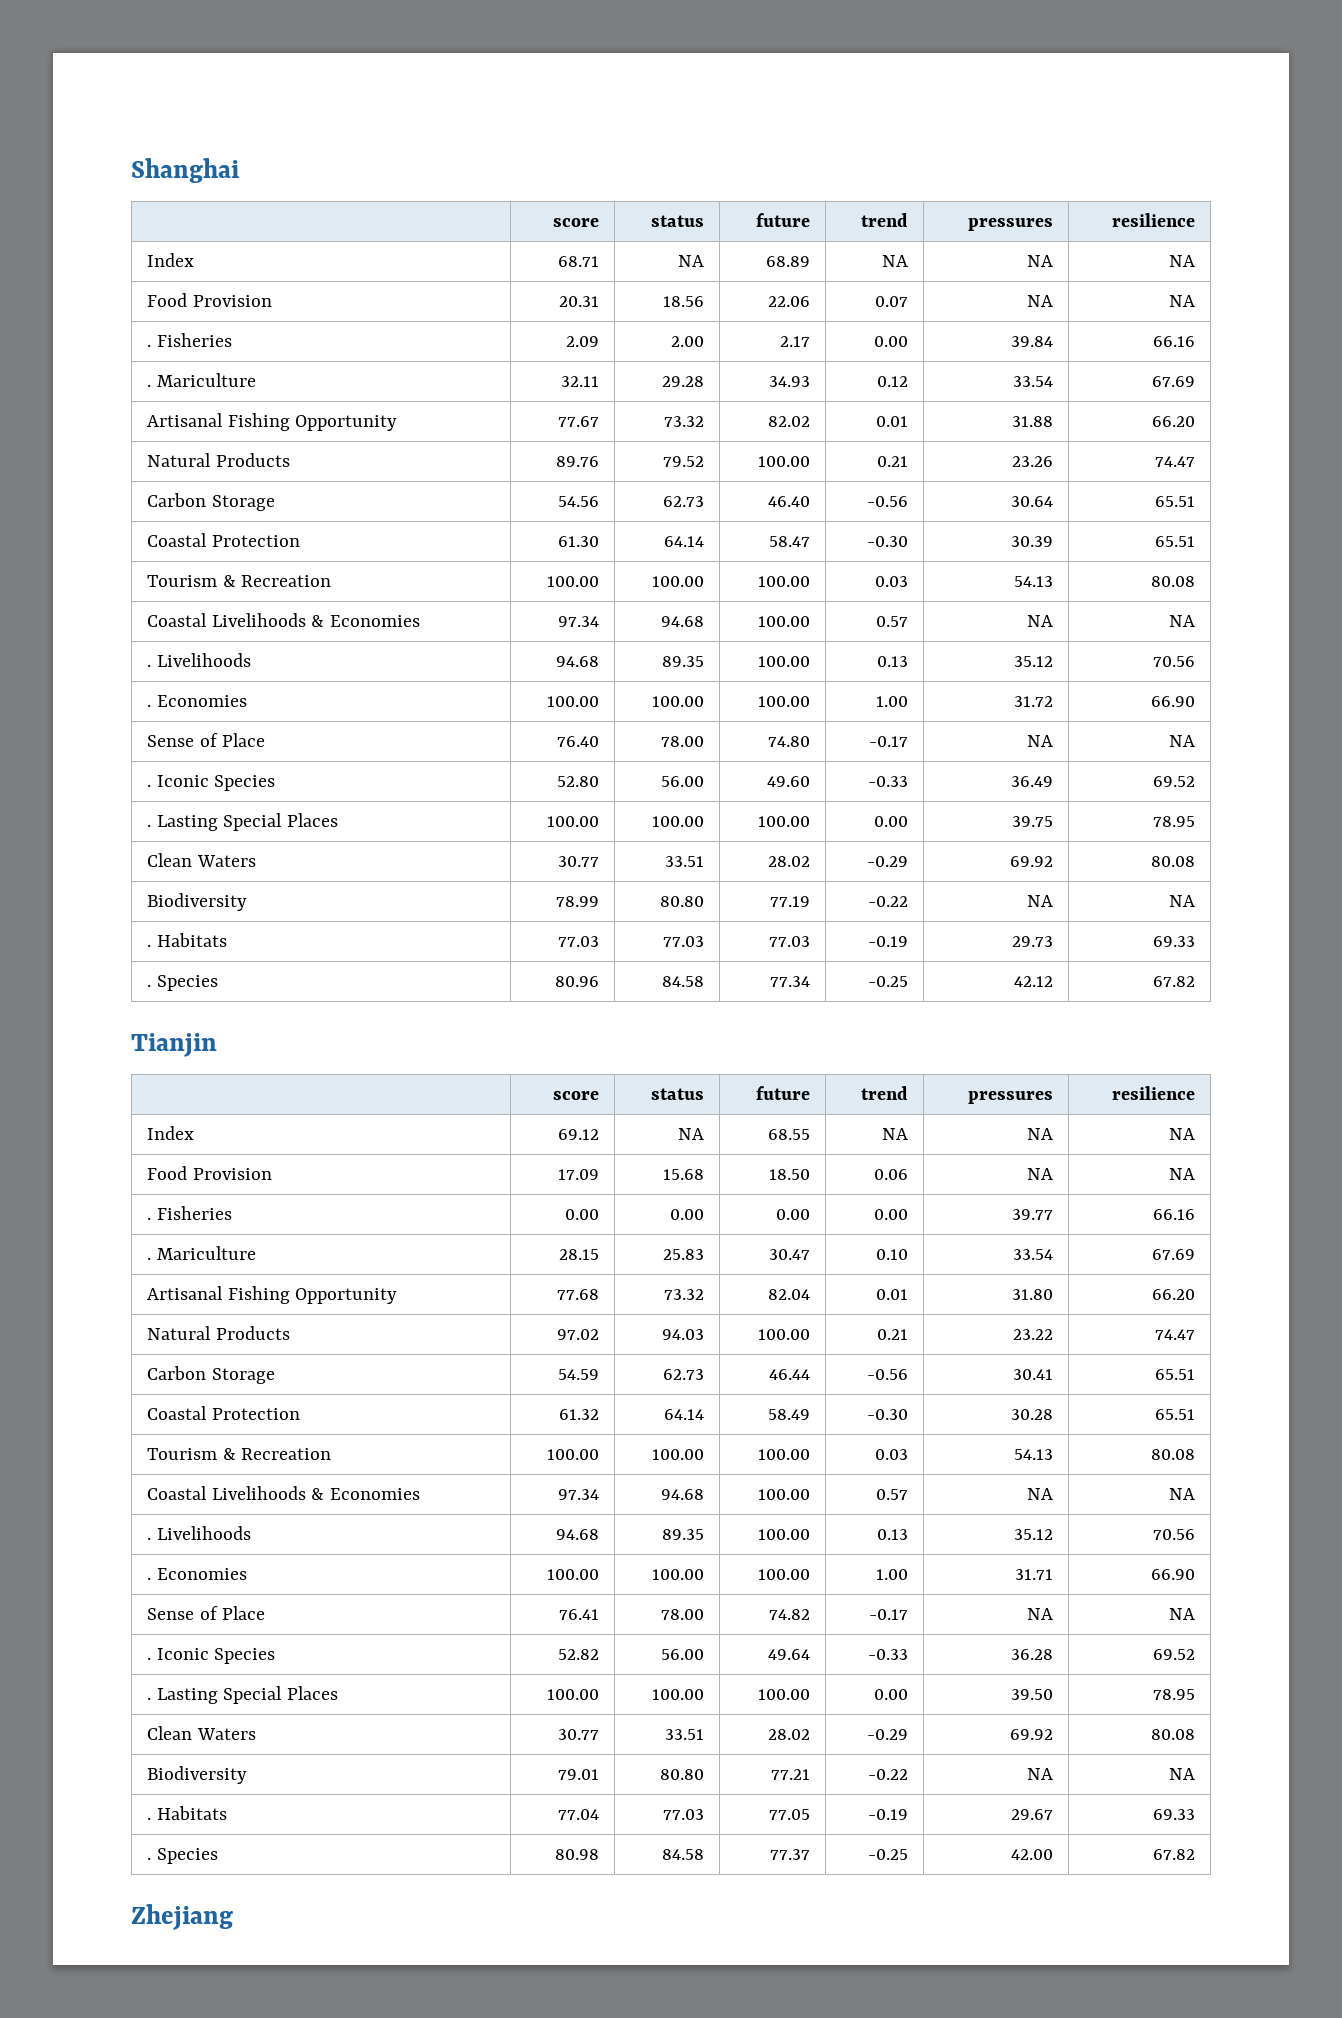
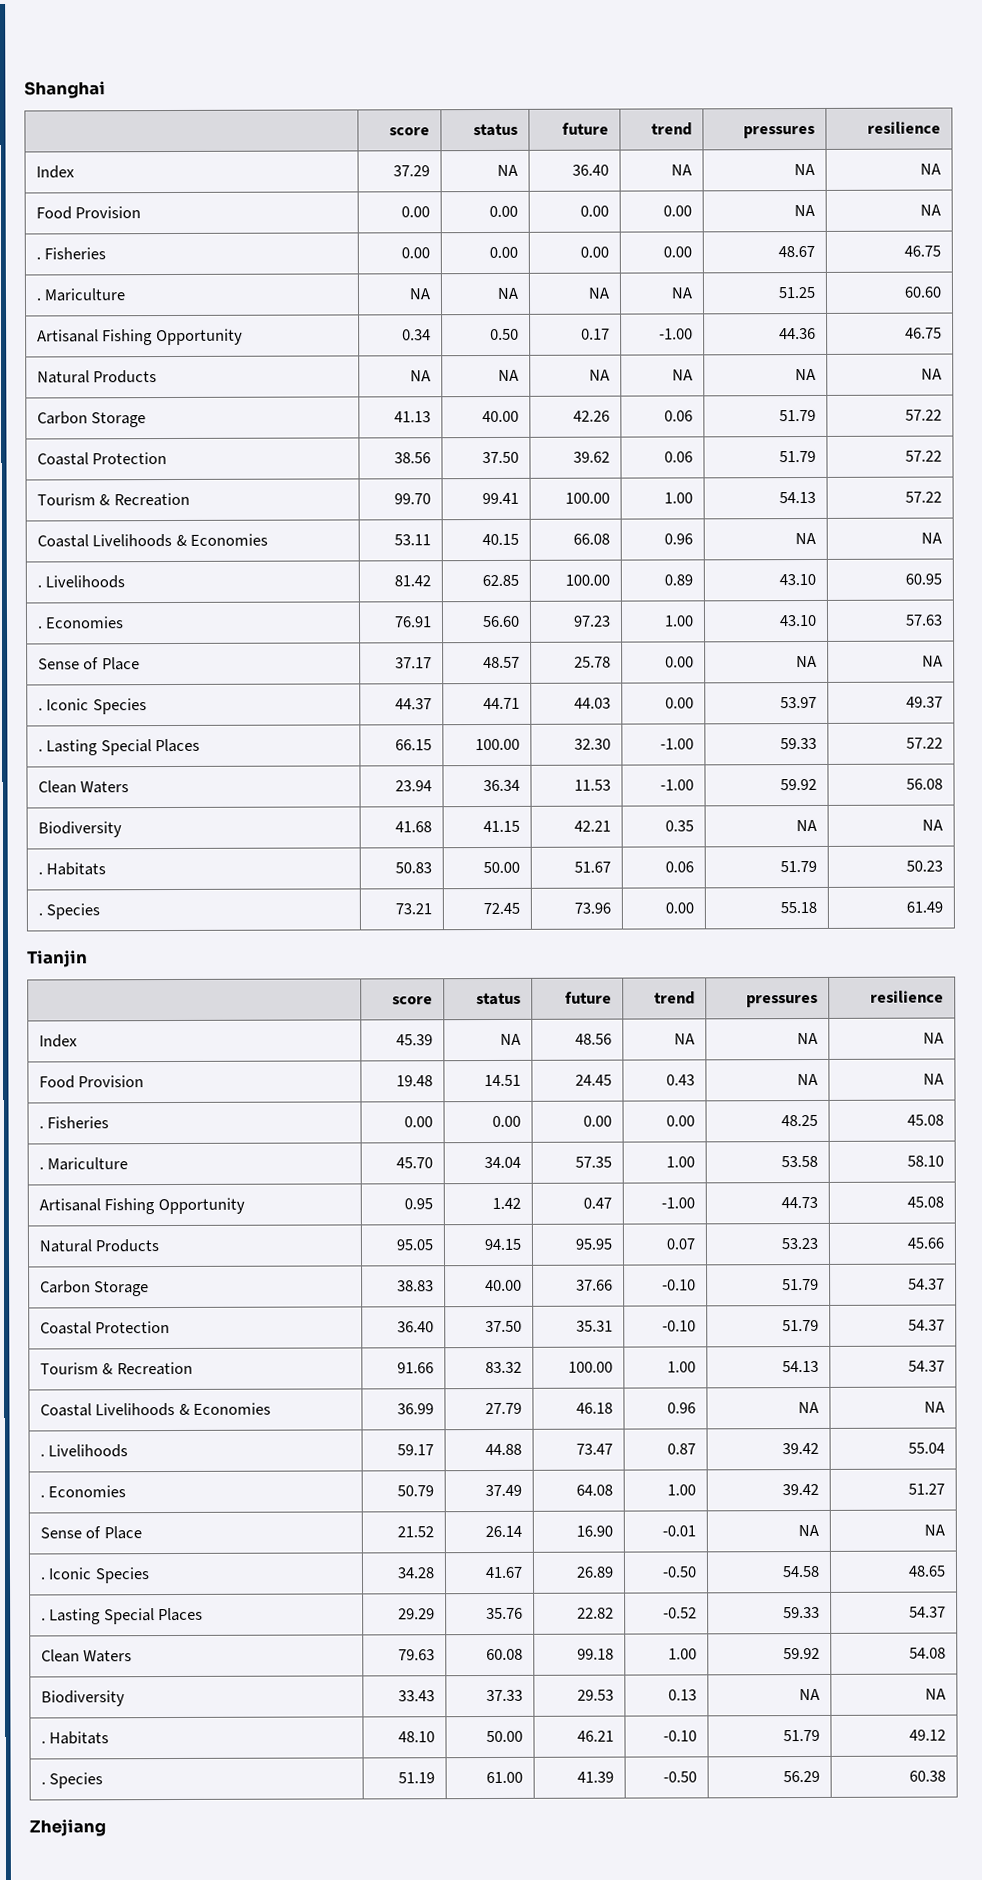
- Index | 68.71 | NA | 68.89 | NA | NA | NA
- Food Provision | 20.31 | 18.56 | 22.06 | 0.07 | NA | NA
- . Fisheries | 2.09 | 2.00 | 2.17 | 0.00 | 39.84 | 66.16
- . Mariculture | 32.11 | 29.28 | 34.93 | 0.12 | 33.54 | 67.69
- Artisanal Fishing Opportunity | 77.67 | 73.32 | 82.02 | 0.01 | 31.88 | 66.20
- Natural Products | 89.76 | 79.52 | 100.00 | 0.21 | 23.26 | 74.47
- Carbon Storage | 54.56 | 62.73 | 46.40 | -0.56 | 30.64 | 65.51
- Coastal Protection | 61.30 | 64.14 | 58.47 | -0.30 | 30.39 | 65.51
- Tourism & Recreation | 100.00 | 100.00 | 100.00 | 0.03 | 54.13 | 80.08
- Coastal Livelihoods & Economies | 97.34 | 94.68 | 100.00 | 0.57 | NA | NA
- . Livelihoods | 94.68 | 89.35 | 100.00 | 0.13 | 35.12 | 70.56
- . Economies | 100.00 | 100.00 | 100.00 | 1.00 | 31.72 | 66.90
- Sense of Place | 76.40 | 78.00 | 74.80 | -0.17 | NA | NA
- . Iconic Species | 52.80 | 56.00 | 49.60 | -0.33 | 36.49 | 69.52
- . Lasting Special Places | 100.00 | 100.00 | 100.00 | 0.00 | 39.75 | 78.95
- Clean Waters | 30.77 | 33.51 | 28.02 | -0.29 | 69.92 | 80.08
- Biodiversity | 78.99 | 80.80 | 77.19 | -0.22 | NA | NA
- . Habitats | 77.03 | 77.03 | 77.03 | -0.19 | 29.73 | 69.33
- . Species | 80.96 | 84.58 | 77.34 | -0.25 | 42.12 | 67.82
+ Index | 37.29 | NA | 36.40 | NA | NA | NA
+ Food Provision | 0.00 | 0.00 | 0.00 | 0.00 | NA | NA
+ . Fisheries | 0.00 | 0.00 | 0.00 | 0.00 | 48.67 | 46.75
+ . Mariculture | NA | NA | NA | NA | 51.25 | 60.60
+ Artisanal Fishing Opportunity | 0.34 | 0.50 | 0.17 | -1.00 | 44.36 | 46.75
+ Natural Products | NA | NA | NA | NA | NA | NA
+ Carbon Storage | 41.13 | 40.00 | 42.26 | 0.06 | 51.79 | 57.22
+ Coastal Protection | 38.56 | 37.50 | 39.62 | 0.06 | 51.79 | 57.22
+ Tourism & Recreation | 99.70 | 99.41 | 100.00 | 1.00 | 54.13 | 57.22
+ Coastal Livelihoods & Economies | 53.11 | 40.15 | 66.08 | 0.96 | NA | NA
+ . Livelihoods | 81.42 | 62.85 | 100.00 | 0.89 | 43.10 | 60.95
+ . Economies | 76.91 | 56.60 | 97.23 | 1.00 | 43.10 | 57.63
+ Sense of Place | 37.17 | 48.57 | 25.78 | 0.00 | NA | NA
+ . Iconic Species | 44.37 | 44.71 | 44.03 | 0.00 | 53.97 | 49.37
+ . Lasting Special Places | 66.15 | 100.00 | 32.30 | -1.00 | 59.33 | 57.22
+ Clean Waters | 23.94 | 36.34 | 11.53 | -1.00 | 59.92 | 56.08
+ Biodiversity | 41.68 | 41.15 | 42.21 | 0.35 | NA | NA
+ . Habitats | 50.83 | 50.00 | 51.67 | 0.06 | 51.79 | 50.23
+ . Species | 73.21 | 72.45 | 73.96 | 0.00 | 55.18 | 61.49
- Index | 69.12 | NA | 68.55 | NA | NA | NA
- Food Provision | 17.09 | 15.68 | 18.50 | 0.06 | NA | NA
- . Fisheries | 0.00 | 0.00 | 0.00 | 0.00 | 39.77 | 66.16
- . Mariculture | 28.15 | 25.83 | 30.47 | 0.10 | 33.54 | 67.69
- Artisanal Fishing Opportunity | 77.68 | 73.32 | 82.04 | 0.01 | 31.80 | 66.20
- Natural Products | 97.02 | 94.03 | 100.00 | 0.21 | 23.22 | 74.47
- Carbon Storage | 54.59 | 62.73 | 46.44 | -0.56 | 30.41 | 65.51
- Coastal Protection | 61.32 | 64.14 | 58.49 | -0.30 | 30.28 | 65.51
- Tourism & Recreation | 100.00 | 100.00 | 100.00 | 0.03 | 54.13 | 80.08
- Coastal Livelihoods & Economies | 97.34 | 94.68 | 100.00 | 0.57 | NA | NA
- . Livelihoods | 94.68 | 89.35 | 100.00 | 0.13 | 35.12 | 70.56
- . Economies | 100.00 | 100.00 | 100.00 | 1.00 | 31.71 | 66.90
- Sense of Place | 76.41 | 78.00 | 74.82 | -0.17 | NA | NA
- . Iconic Species | 52.82 | 56.00 | 49.64 | -0.33 | 36.28 | 69.52
- . Lasting Special Places | 100.00 | 100.00 | 100.00 | 0.00 | 39.50 | 78.95
- Clean Waters | 30.77 | 33.51 | 28.02 | -0.29 | 69.92 | 80.08
- Biodiversity | 79.01 | 80.80 | 77.21 | -0.22 | NA | NA
- . Habitats | 77.04 | 77.03 | 77.05 | -0.19 | 29.67 | 69.33
- . Species | 80.98 | 84.58 | 77.37 | -0.25 | 42.00 | 67.82
+ Index | 45.39 | NA | 48.56 | NA | NA | NA
+ Food Provision | 19.48 | 14.51 | 24.45 | 0.43 | NA | NA
+ . Fisheries | 0.00 | 0.00 | 0.00 | 0.00 | 48.25 | 45.08
+ . Mariculture | 45.70 | 34.04 | 57.35 | 1.00 | 53.58 | 58.10
+ Artisanal Fishing Opportunity | 0.95 | 1.42 | 0.47 | -1.00 | 44.73 | 45.08
+ Natural Products | 95.05 | 94.15 | 95.95 | 0.07 | 53.23 | 45.66
+ Carbon Storage | 38.83 | 40.00 | 37.66 | -0.10 | 51.79 | 54.37
+ Coastal Protection | 36.40 | 37.50 | 35.31 | -0.10 | 51.79 | 54.37
+ Tourism & Recreation | 91.66 | 83.32 | 100.00 | 1.00 | 54.13 | 54.37
+ Coastal Livelihoods & Economies | 36.99 | 27.79 | 46.18 | 0.96 | NA | NA
+ . Livelihoods | 59.17 | 44.88 | 73.47 | 0.87 | 39.42 | 55.04
+ . Economies | 50.79 | 37.49 | 64.08 | 1.00 | 39.42 | 51.27
+ Sense of Place | 21.52 | 26.14 | 16.90 | -0.01 | NA | NA
+ . Iconic Species | 34.28 | 41.67 | 26.89 | -0.50 | 54.58 | 48.65
+ . Lasting Special Places | 29.29 | 35.76 | 22.82 | -0.52 | 59.33 | 54.37
+ Clean Waters | 79.63 | 60.08 | 99.18 | 1.00 | 59.92 | 54.08
+ Biodiversity | 33.43 | 37.33 | 29.53 | 0.13 | NA | NA
+ . Habitats | 48.10 | 50.00 | 46.21 | -0.10 | 51.79 | 49.12
+ . Species | 51.19 | 61.00 | 41.39 | -0.50 | 56.29 | 60.38

